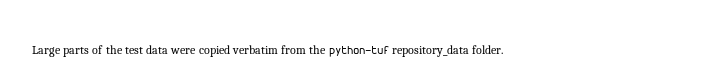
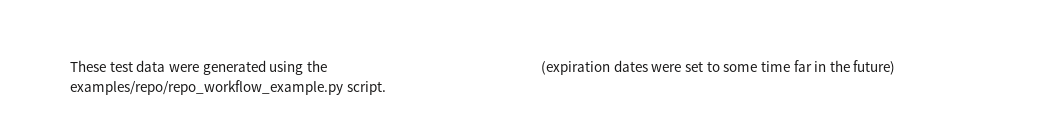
- Large parts of the test data were copied verbatim from the python-tuf repository_data folder.
+ These test data were generated using the examples/repo/repo_workflow_example.py script.
+ (expiration dates were set to some time far in the future)

